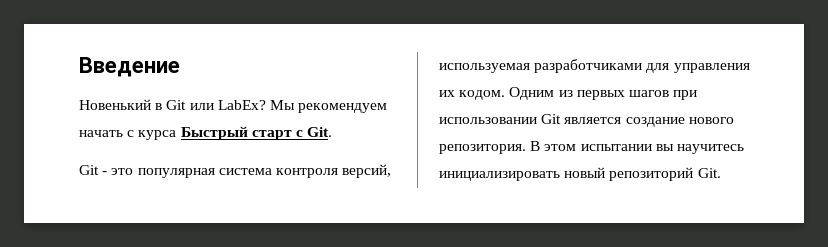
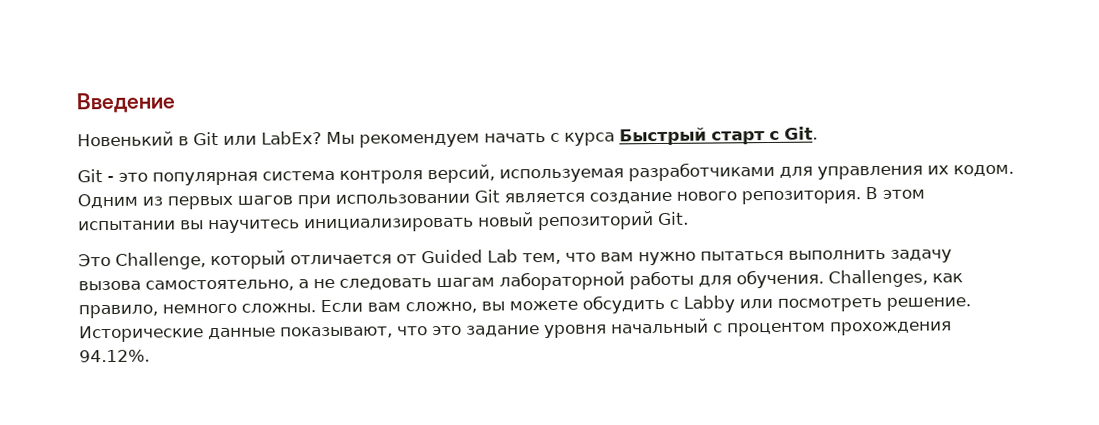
+ Это Challenge, который отличается от Guided Lab тем, что вам нужно пытаться выполнить задачу вызова самостоятельно, а не следовать шагам лабораторной работы для обучения. Challenges, как правило, немного сложны. Если вам сложно, вы можете обсудить с Labby или посмотреть решение. Исторические данные показывают, что это задание уровня начальный с процентом прохождения 94.12%.

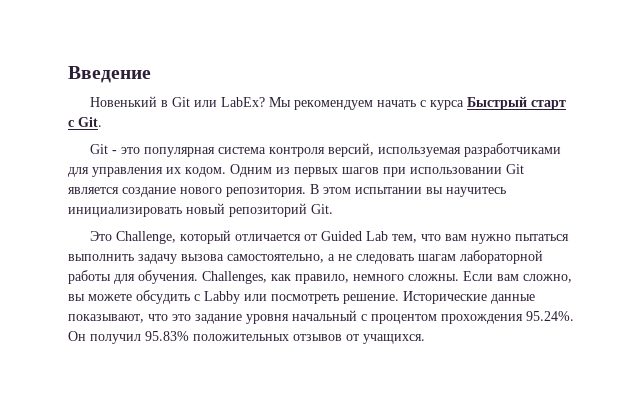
- Исторические данные показывают, что это задание уровня начальный с процентом прохождения 94.12%.
+ Исторические данные показывают, что это задание уровня начальный с процентом прохождения 95.24%. Он получил 95.83% положительных отзывов от учащихся.

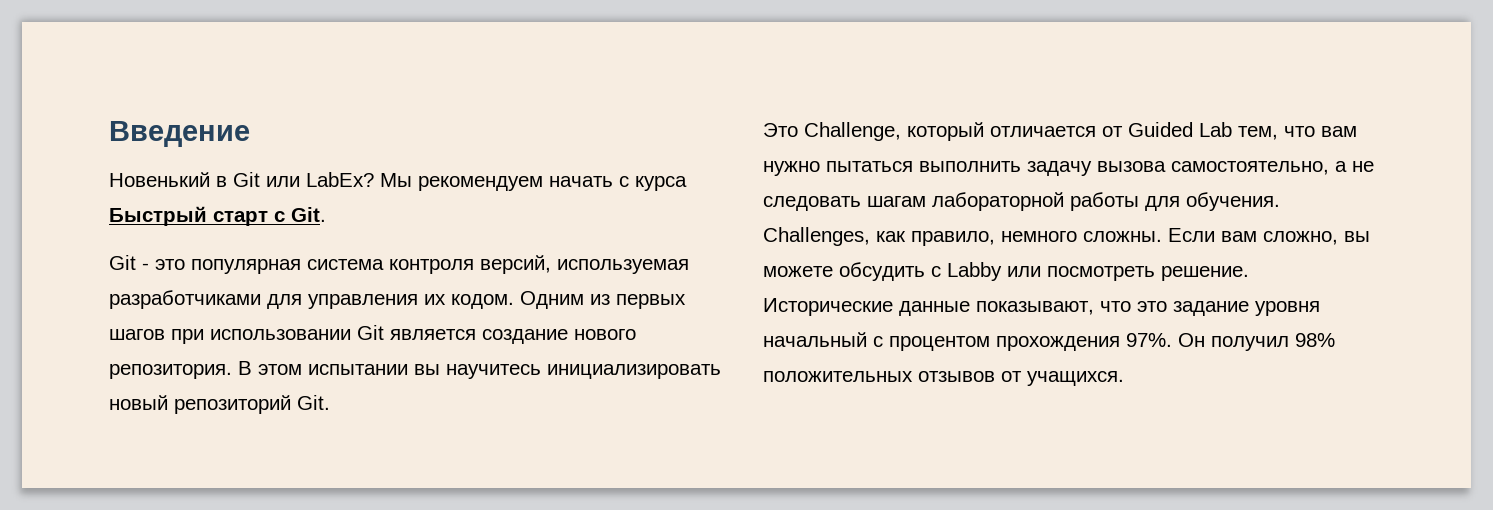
- Исторические данные показывают, что это задание уровня начальный с процентом прохождения 95.24%. Он получил 95.83% положительных отзывов от учащихся.
+ Исторические данные показывают, что это задание уровня начальный с процентом прохождения 97%. Он получил 98% положительных отзывов от учащихся.

